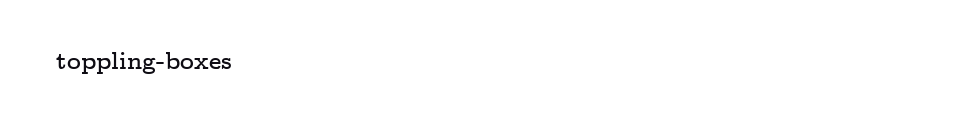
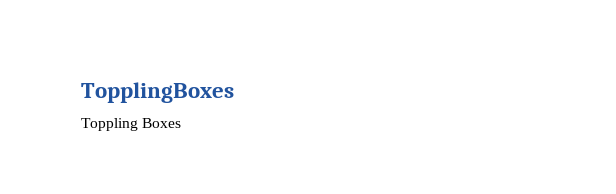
- toppling-boxes
+ TopplingBoxes
+ Toppling Boxes

